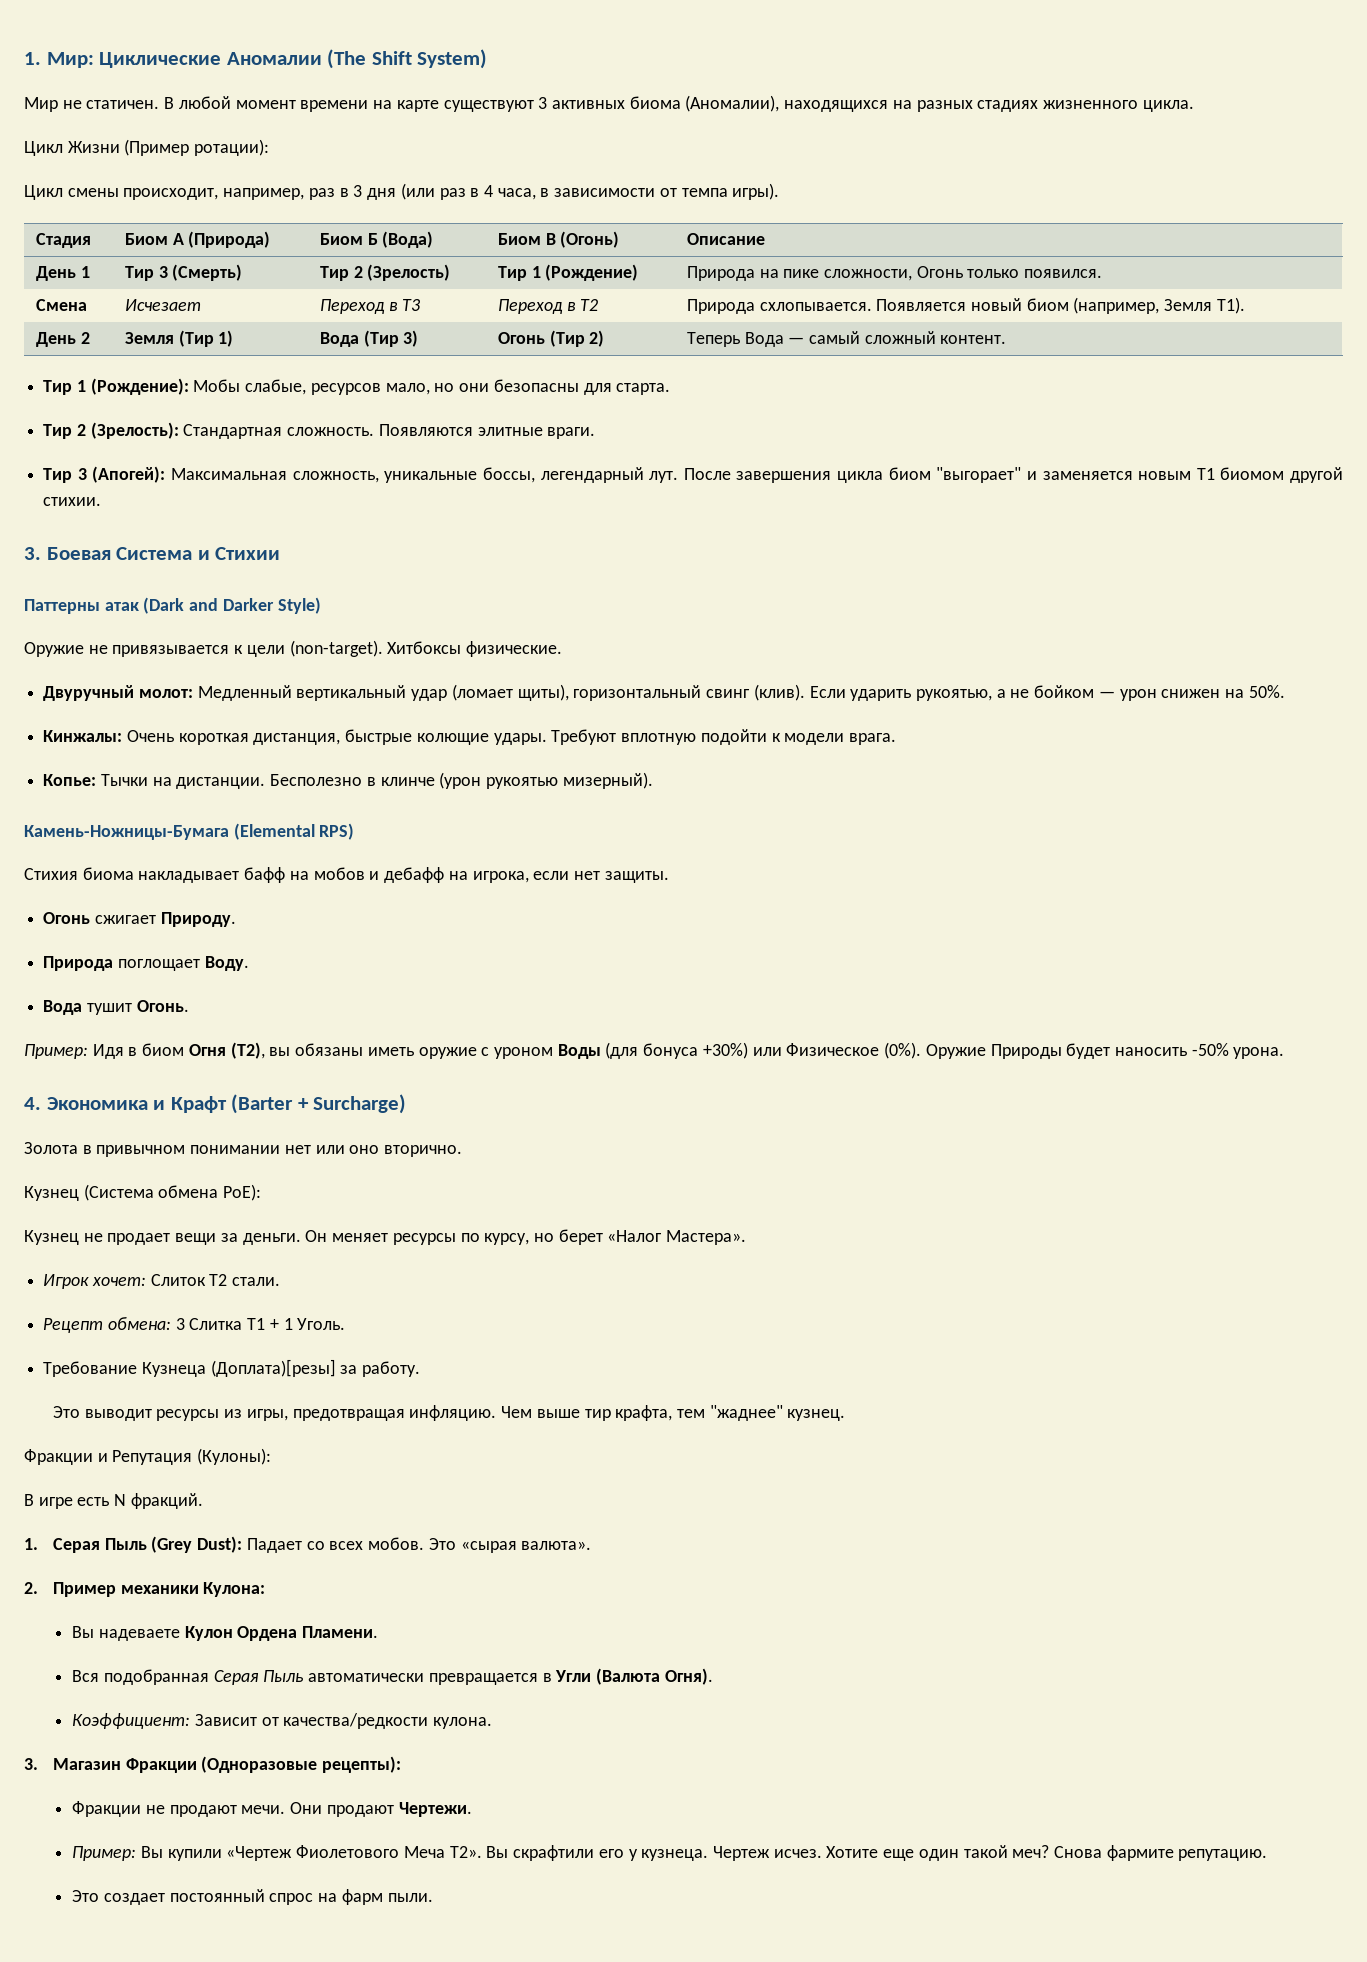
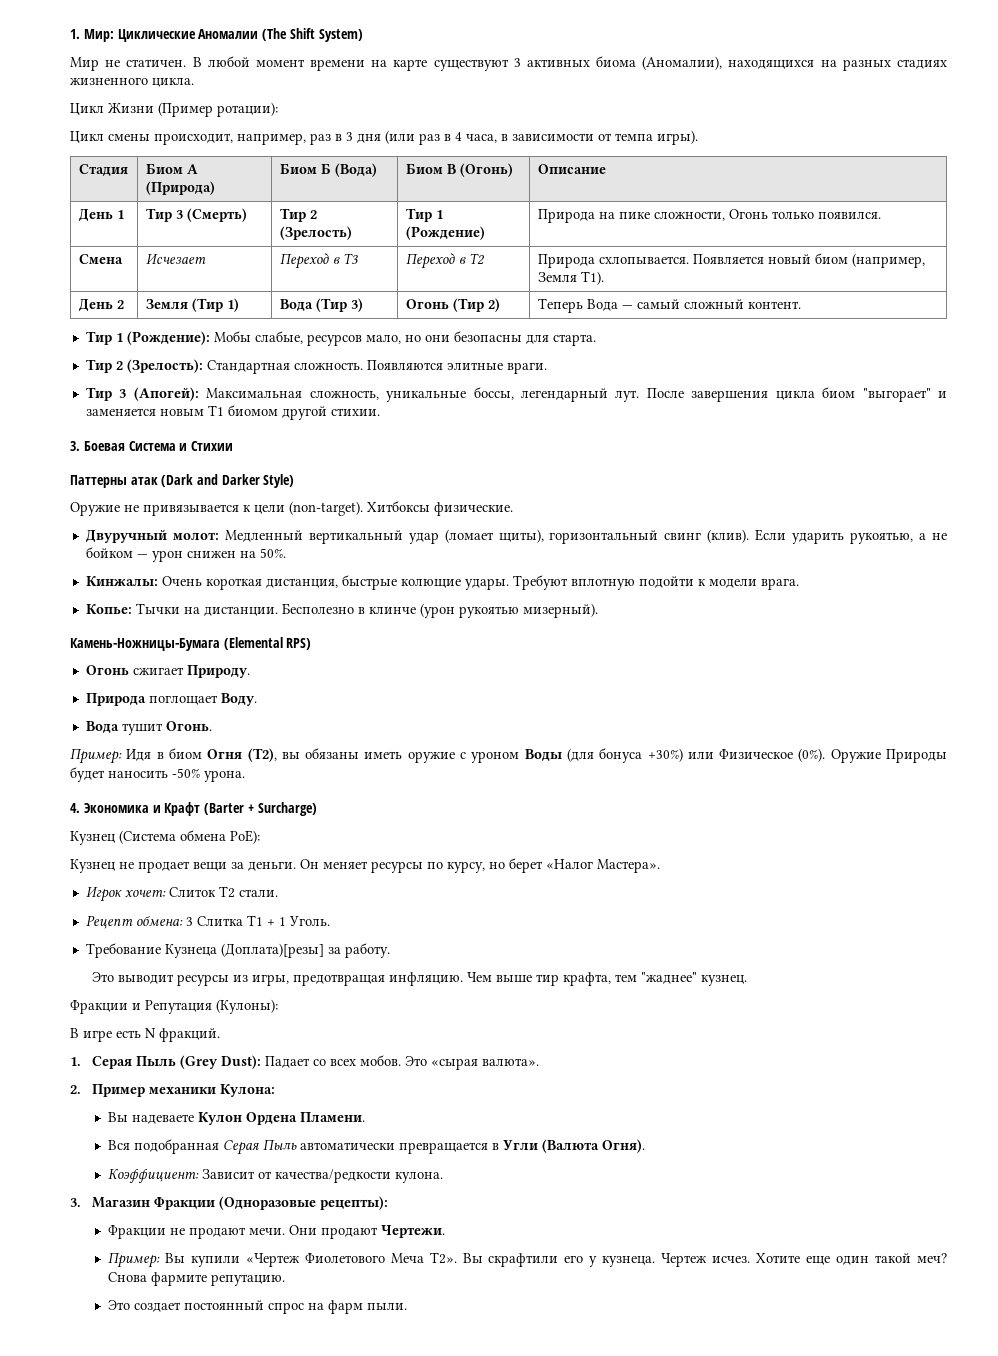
- Стихия биома накладывает бафф на мобов и дебафф на игрока, если нет защиты.
- Золота в привычном понимании нет или оно вторично.

